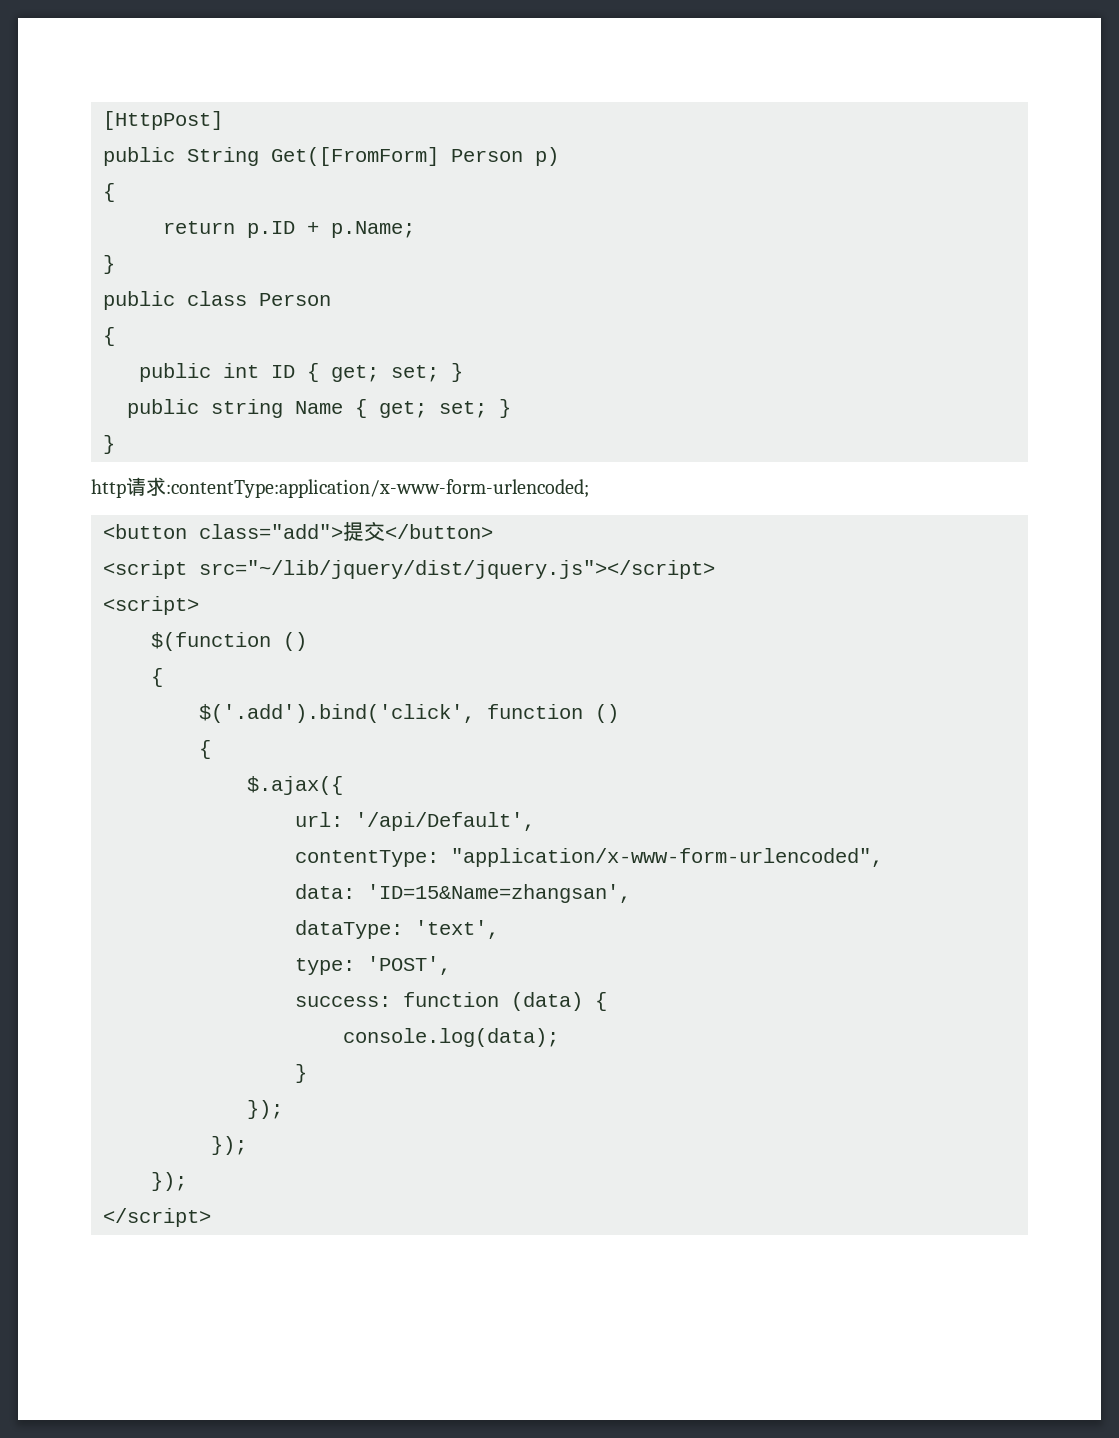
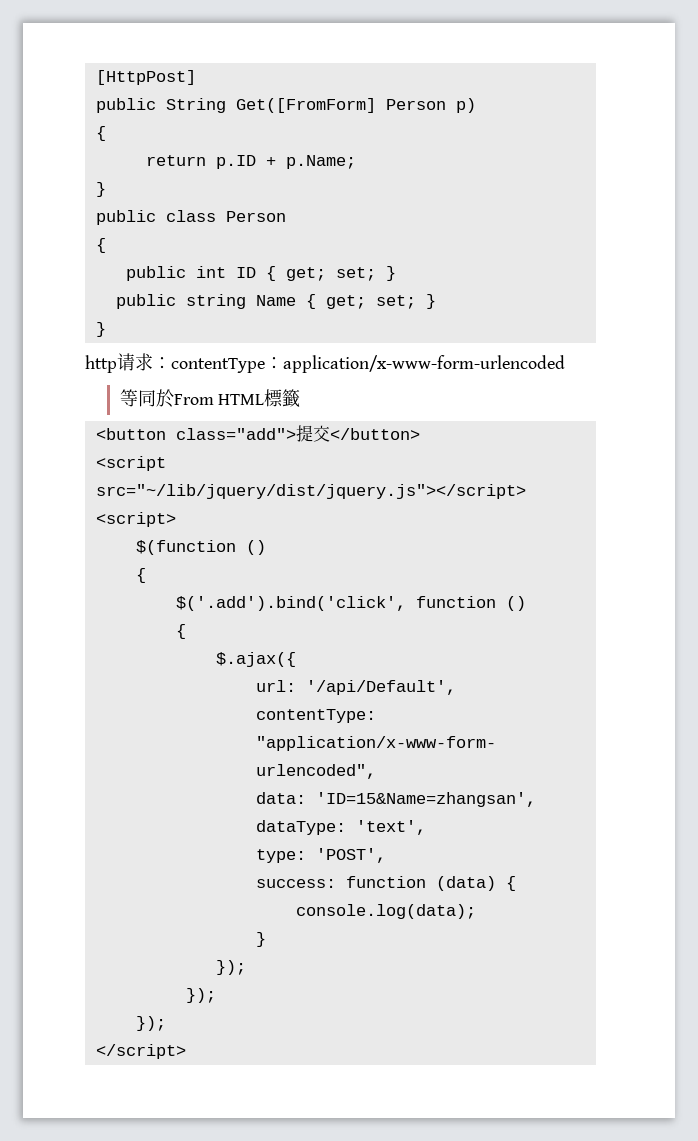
- http请求:contentType:application/x-www-form-urlencoded;
+ http请求：contentType：application/x-www-form-urlencoded
+ 等同於From HTML標籤

